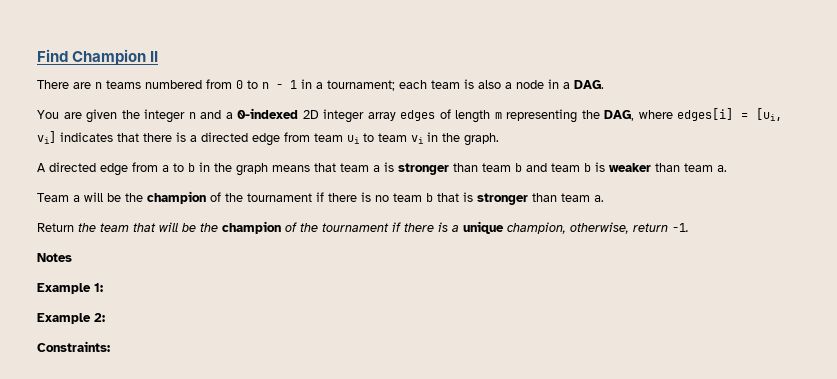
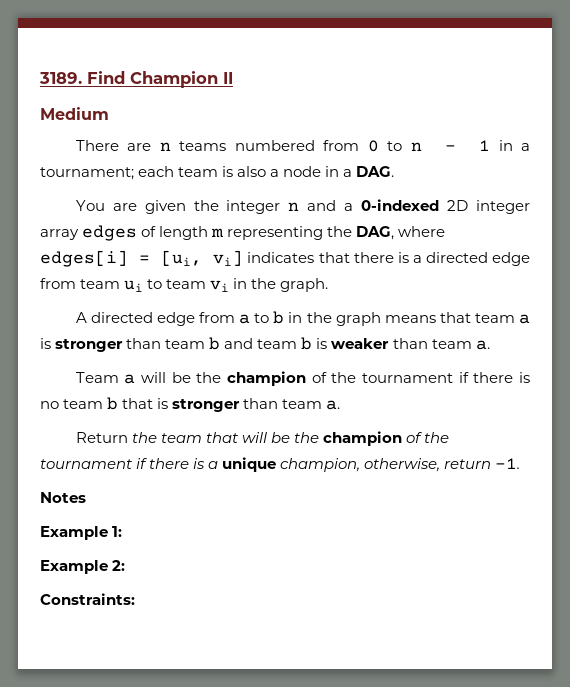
+ 3189.
+ Medium

